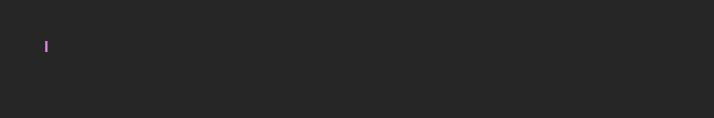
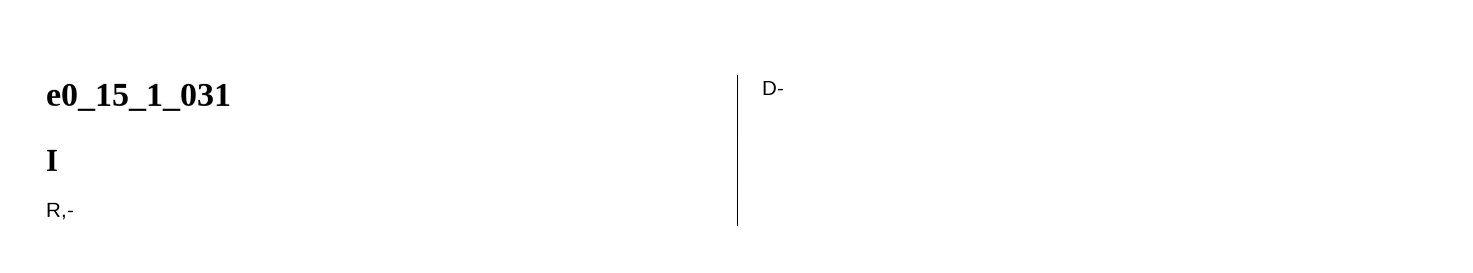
+ e0_15_1_031
+ R,-
+ D-

